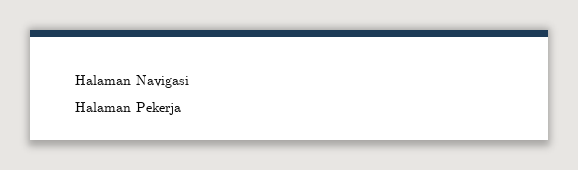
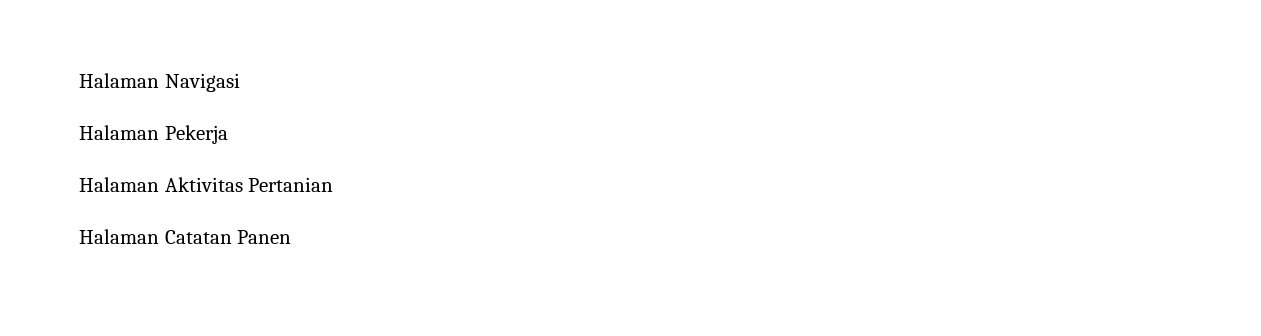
+ Halaman Aktivitas Pertanian
+ Halaman Catatan Panen

